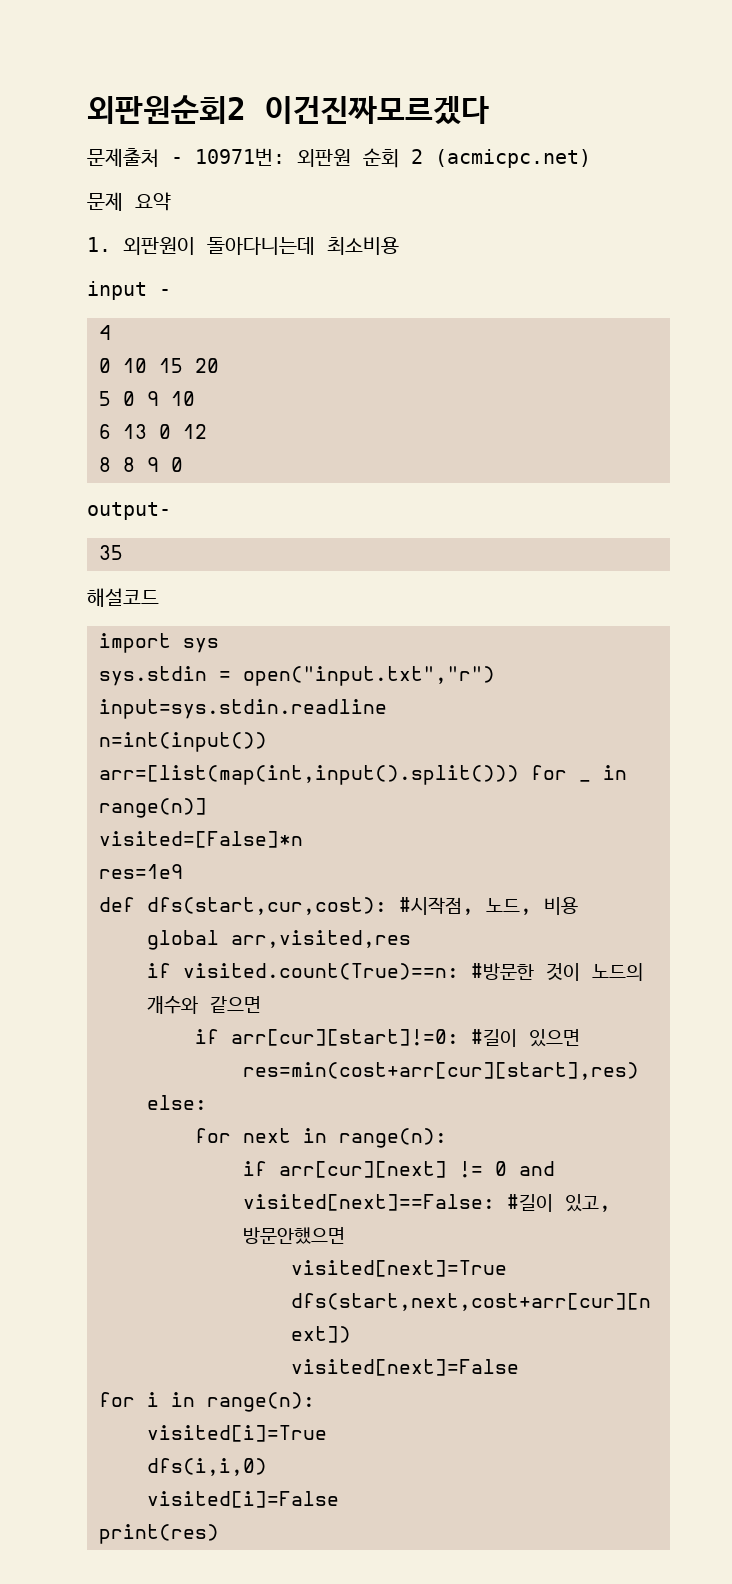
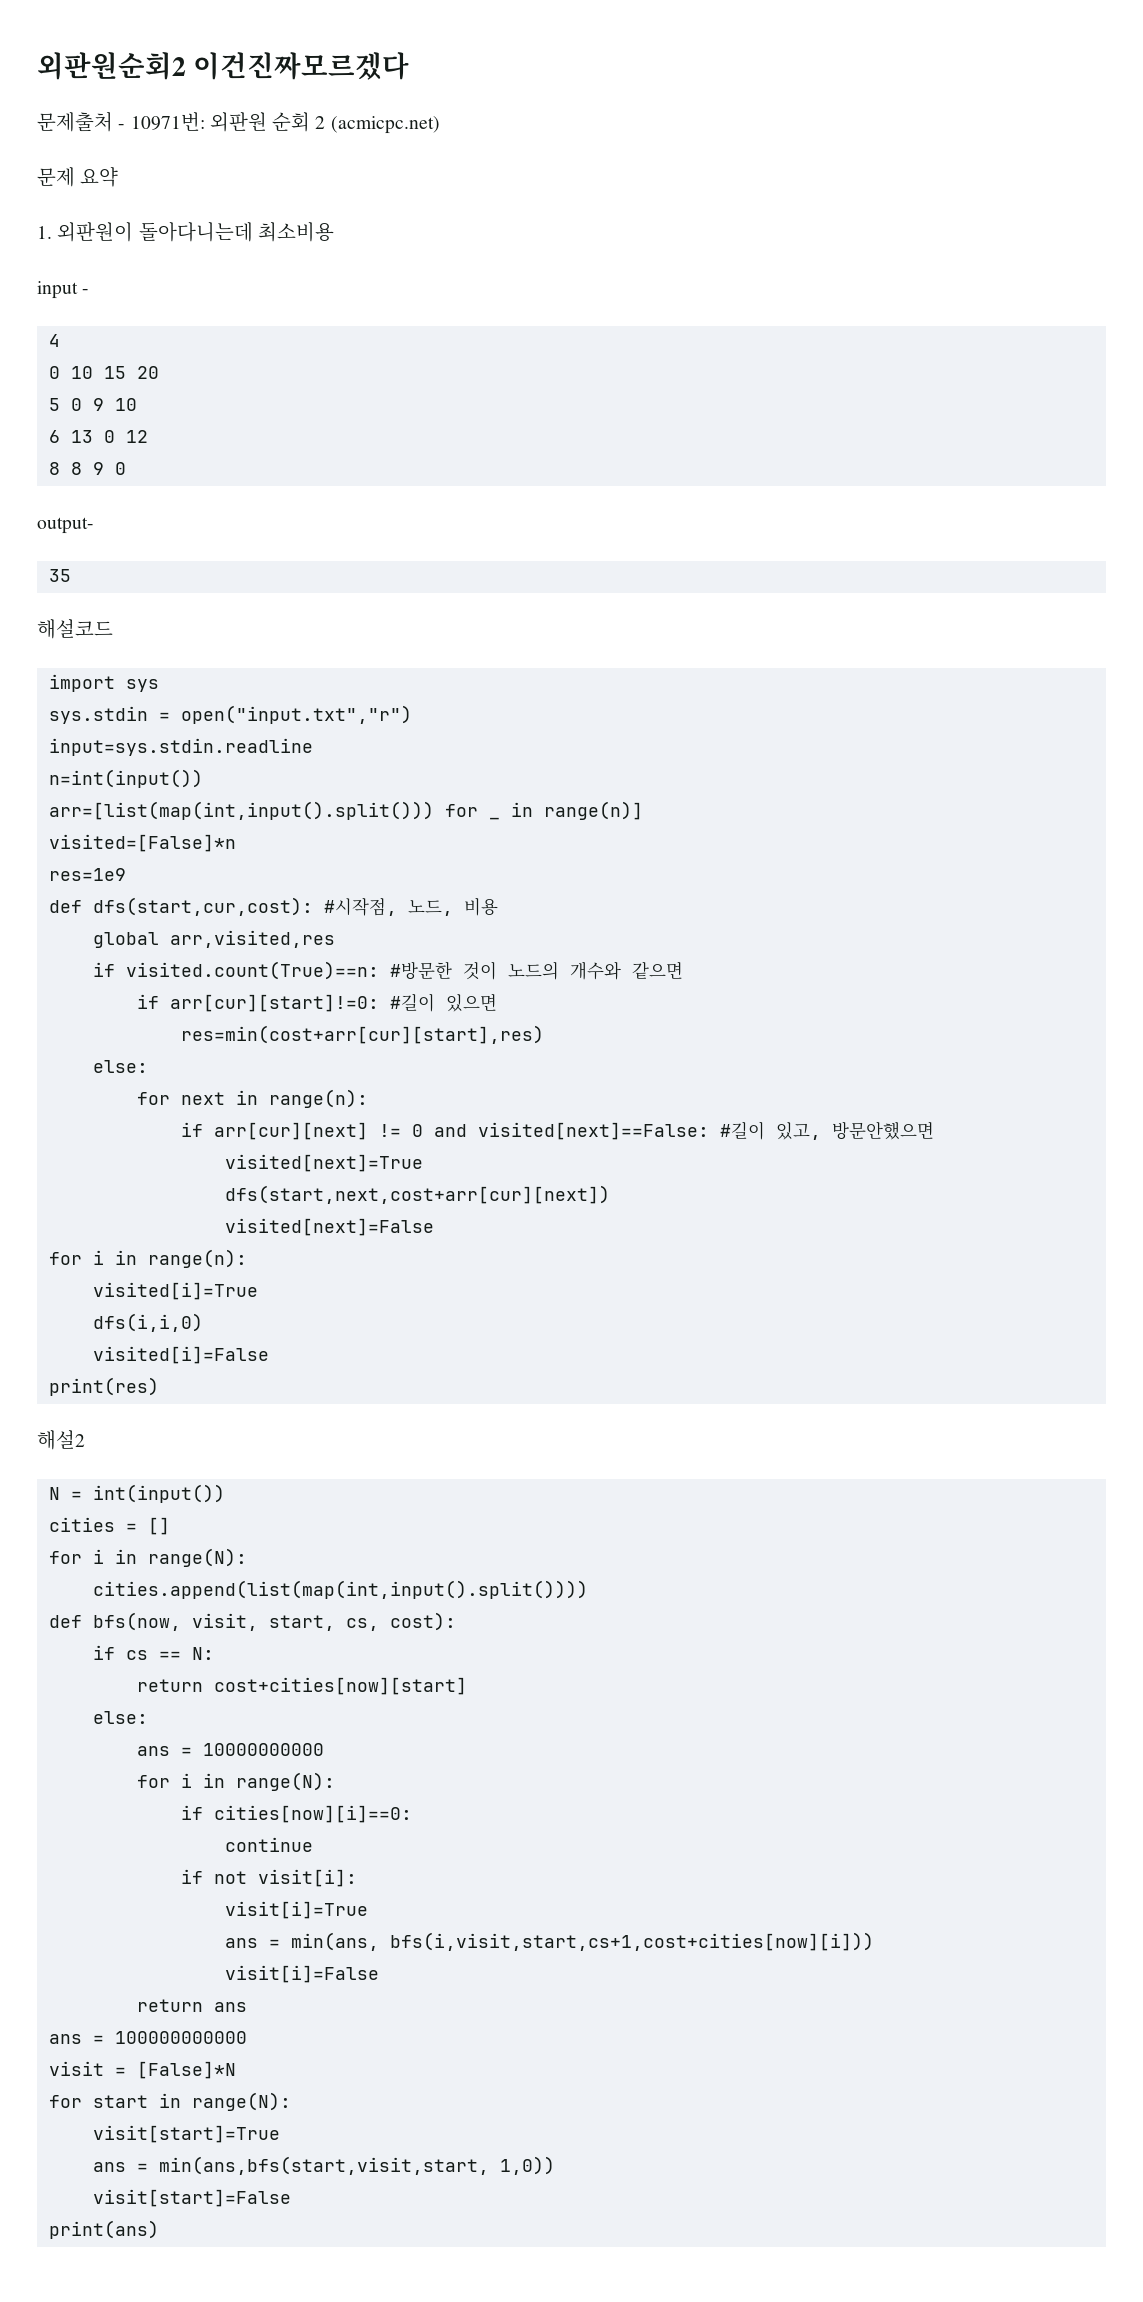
+ 해설2
+ N = int(input())
+ cities = []
+ for i in range(N):
+ cities.append(list(map(int,input().split())))
+ def bfs(now, visit, start, cs, cost):
+ if cs == N:
+ return cost+cities[now][start]
+ else:
+ ans = 10000000000
+ for i in range(N):
+ if cities[now][i]==0:
+ continue
+ if not visit[i]:
+ visit[i]=True
+ ans = min(ans, bfs(i,visit,start,cs+1,cost+cities[now][i]))
+ visit[i]=False
+ return ans
+ ans = 100000000000
+ visit = [False]*N
+ for start in range(N):
+ visit[start]=True
+ ans = min(ans,bfs(start,visit,start, 1,0))
+ visit[start]=False
+ print(ans)

